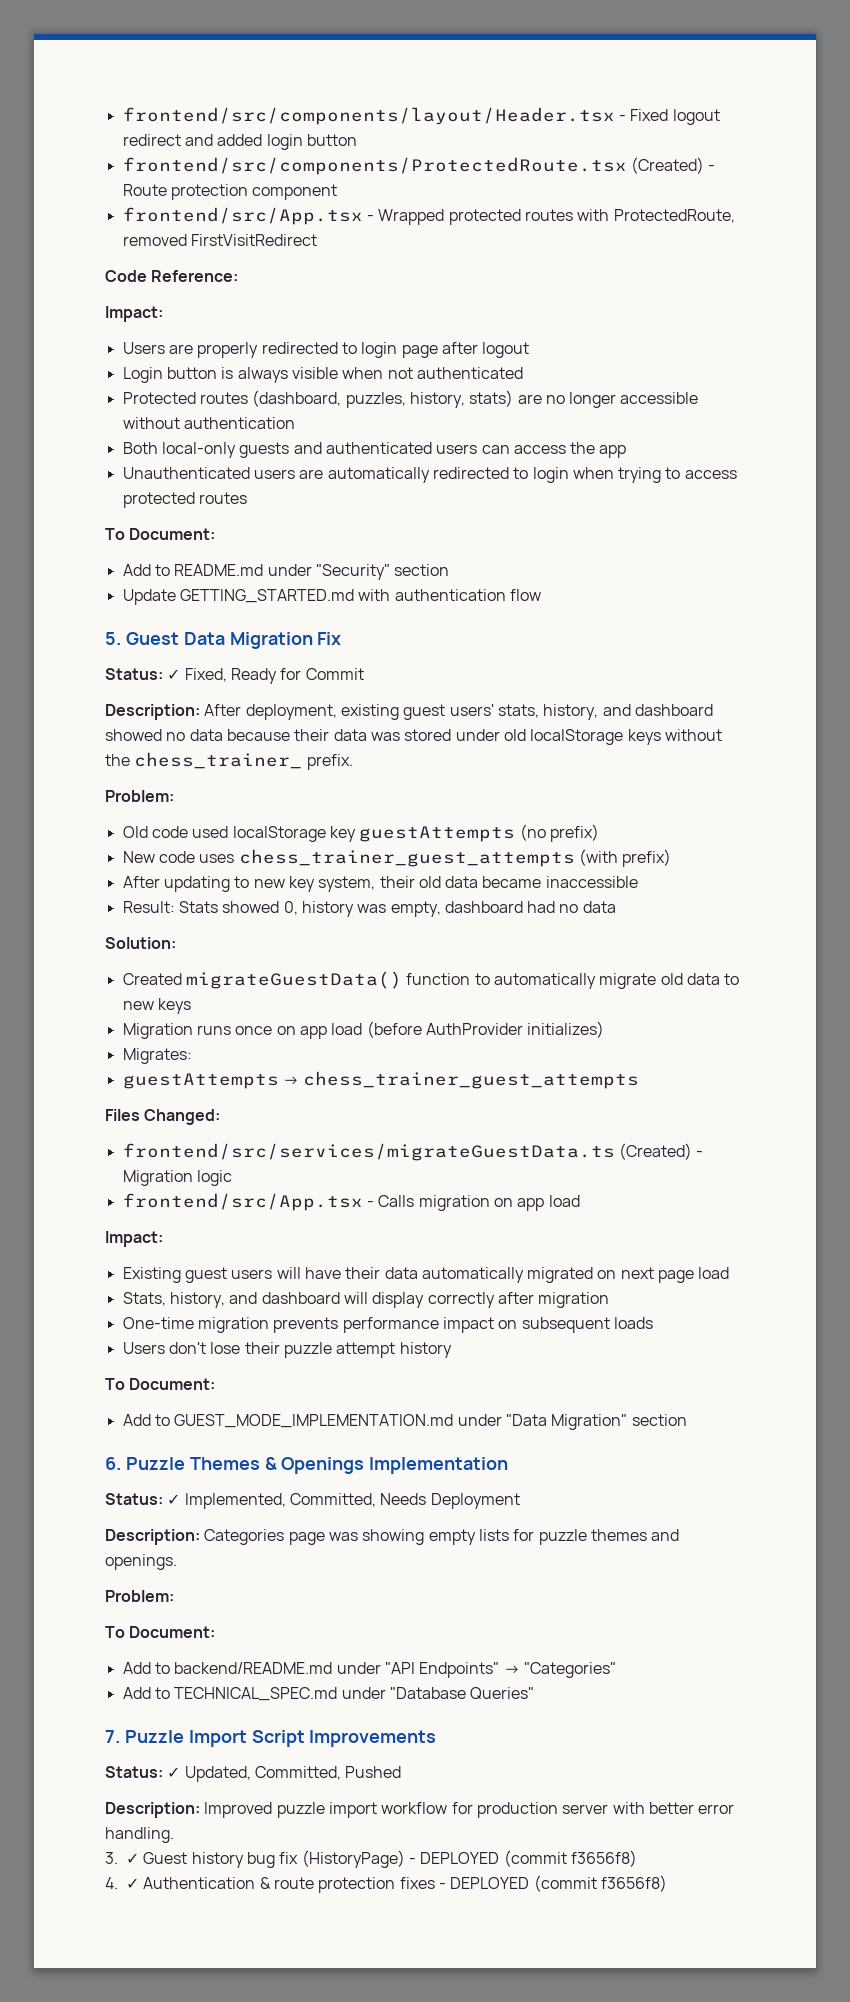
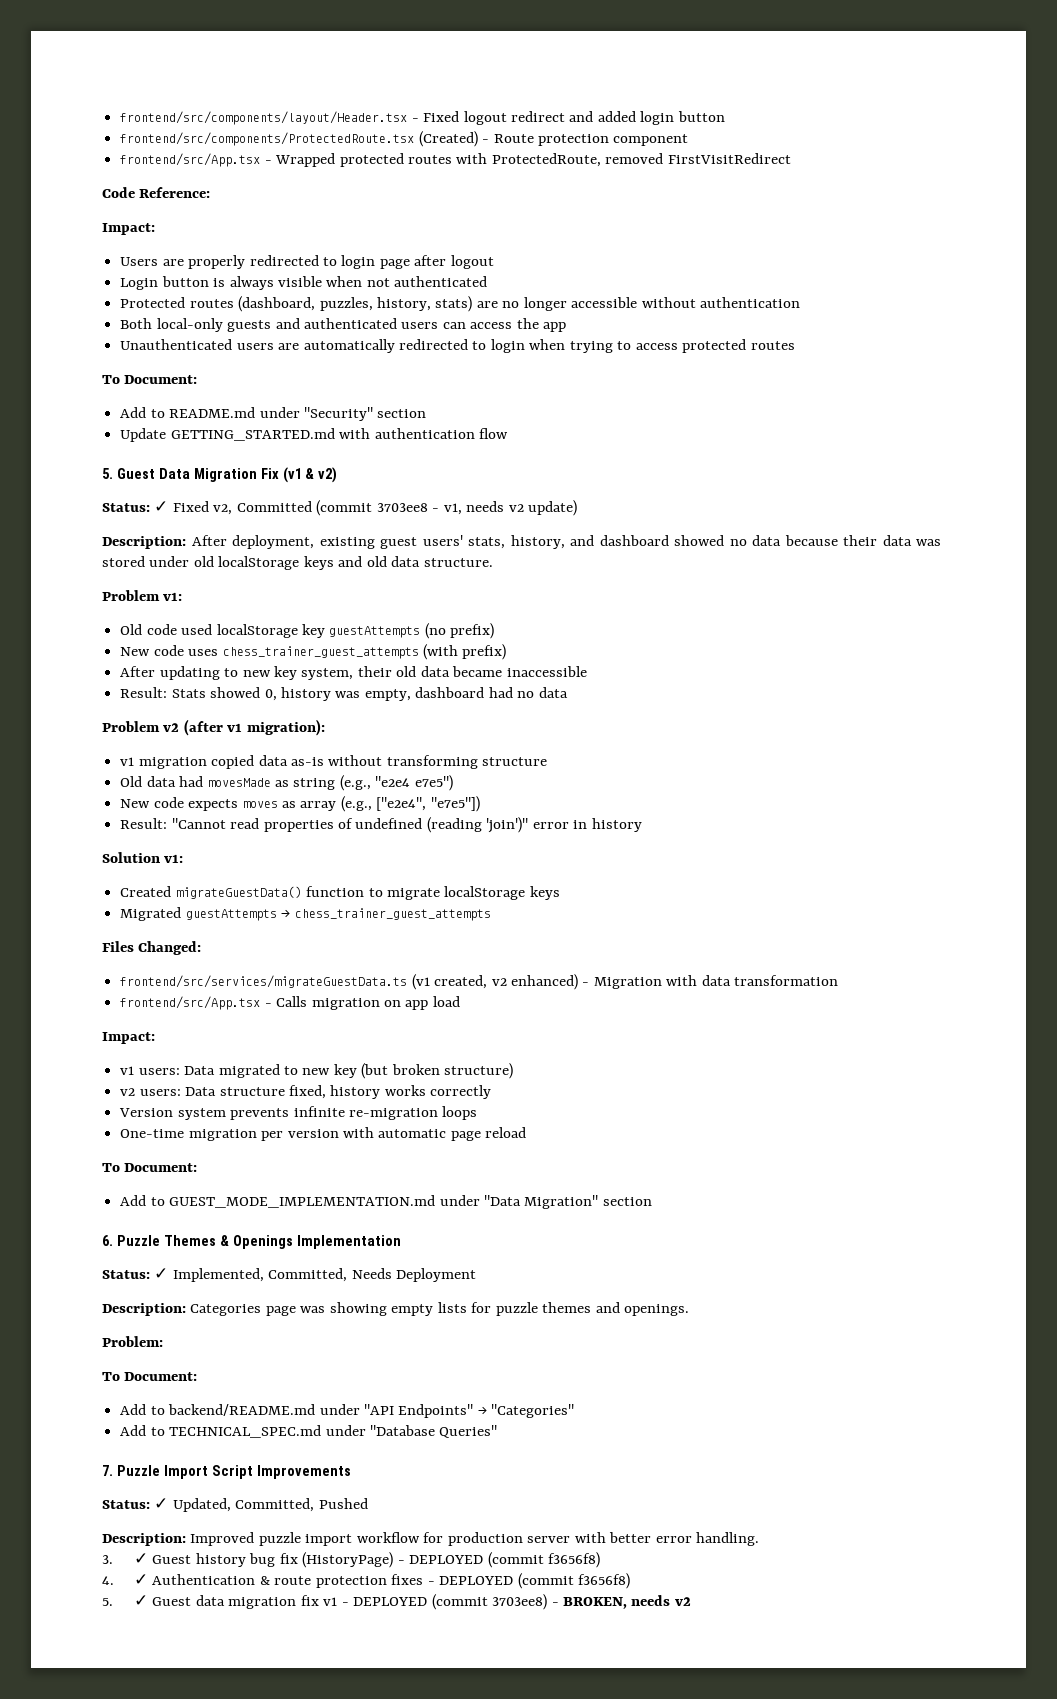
- 5. Guest Data Migration Fix
- Status: ✓ Fixed, Ready for Commit
+ 5. Guest Data Migration Fix (v1 & v2)
+ Status: ✓ Fixed v2, Committed (commit 3703ee8 - v1, needs v2 update)
- Description: After deployment, existing guest users' stats, history, and dashboard showed no data because their data was stored under old localStorage keys without the chess_trainer_ prefix.
- Problem:
+ Description: After deployment, existing guest users' stats, history, and dashboard showed no data because their data was stored under old localStorage keys and old data structure.
+ Problem v1:
- Solution:
- Created migrateGuestData() function to automatically migrate old data to new keys
- Migration runs once on app load (before AuthProvider initializes)
- Migrates:
- guestAttempts → chess_trainer_guest_attempts
+ Problem v2 (after v1 migration):
+ v1 migration copied data as-is without transforming structure
+ Old data had movesMade as string (e.g., "e2e4 e7e5")
+ New code expects moves as array (e.g., ["e2e4", "e7e5"])
+ Result: "Cannot read properties of undefined (reading 'join')" error in history
+ Solution v1:
+ Created migrateGuestData() function to migrate localStorage keys
+ Migrated guestAttempts → chess_trainer_guest_attempts
- frontend/src/services/migrateGuestData.ts (Created) - Migration logic
+ frontend/src/services/migrateGuestData.ts (v1 created, v2 enhanced) - Migration with data transformation
- Existing guest users will have their data automatically migrated on next page load
- Stats, history, and dashboard will display correctly after migration
- One-time migration prevents performance impact on subsequent loads
- Users don't lose their puzzle attempt history
+ v1 users: Data migrated to new key (but broken structure)
+ v2 users: Data structure fixed, history works correctly
+ Version system prevents infinite re-migration loops
+ One-time migration per version with automatic page reload
+ 5. ✓ Guest data migration fix v1 - DEPLOYED (commit 3703ee8) - BROKEN, needs v2

